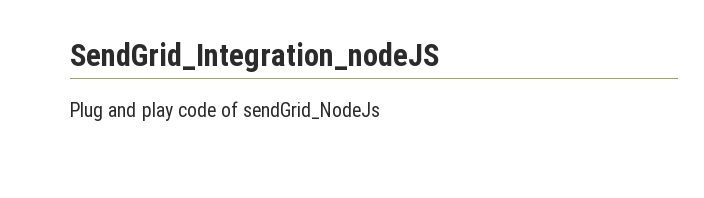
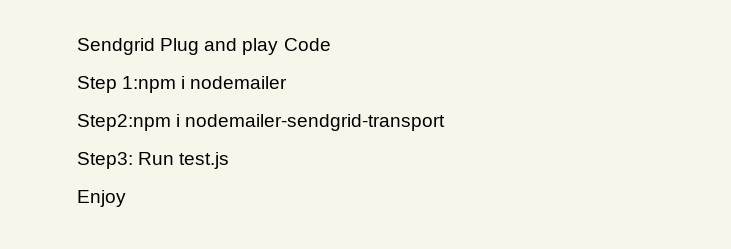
- SendGrid_Integration_nodeJS
- Plug and play code of sendGrid_NodeJs
+ Sendgrid Plug and play Code
+ Step 1:npm i nodemailer
+ Step2:npm i nodemailer-sendgrid-transport
+ Step3: Run test.js
+ Enjoy

